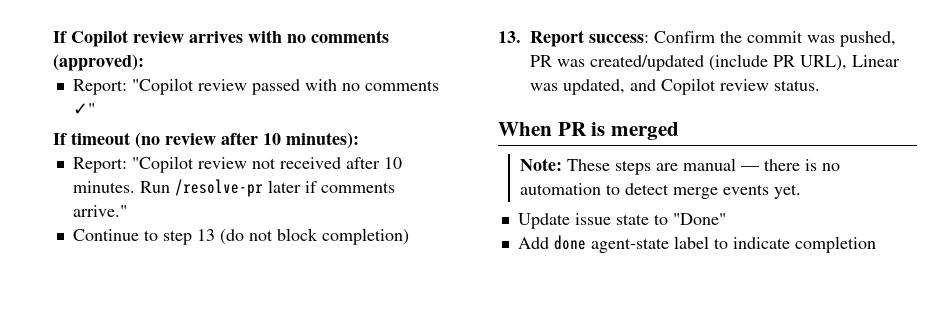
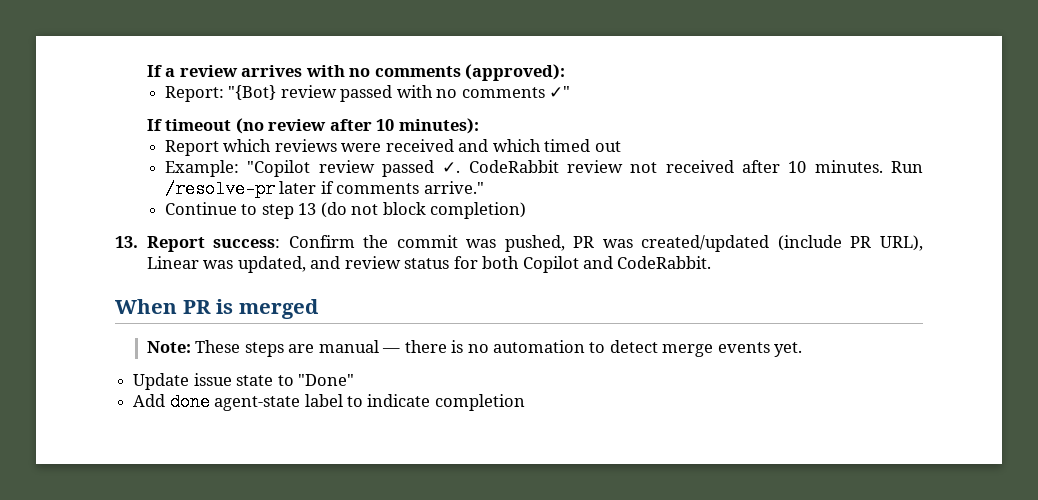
- If Copilot review arrives with no comments (approved):
+ If a review arrives with no comments (approved):
- Report: "Copilot review passed with no comments ✓"
+ Report: "{Bot} review passed with no comments ✓"
- Report: "Copilot review not received after 10 minutes.
+ Report which reviews were received and which timed out
+ Example: "Copilot review passed ✓. CodeRabbit review not received after 10 minutes.
- 13. Report success: Confirm the commit was pushed, PR was created/updated (include PR URL), Linear was updated, and Copilot review status.
+ 13. Report success: Confirm the commit was pushed, PR was created/updated (include PR URL), Linear was updated, and review status for both Copilot and CodeRabbit.

